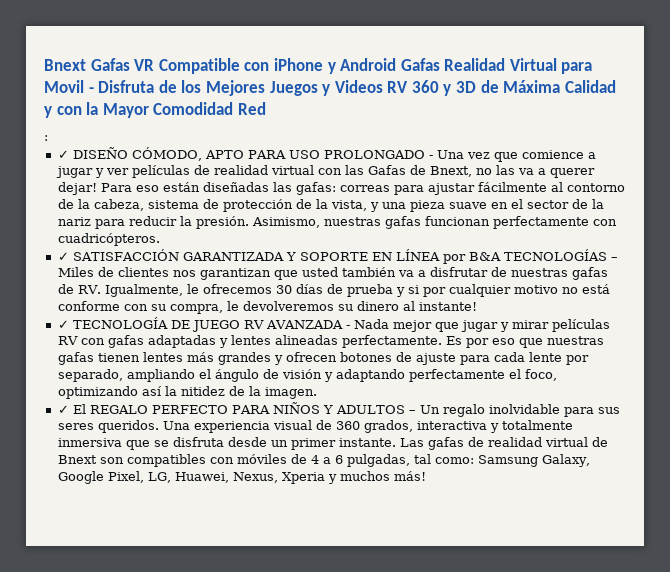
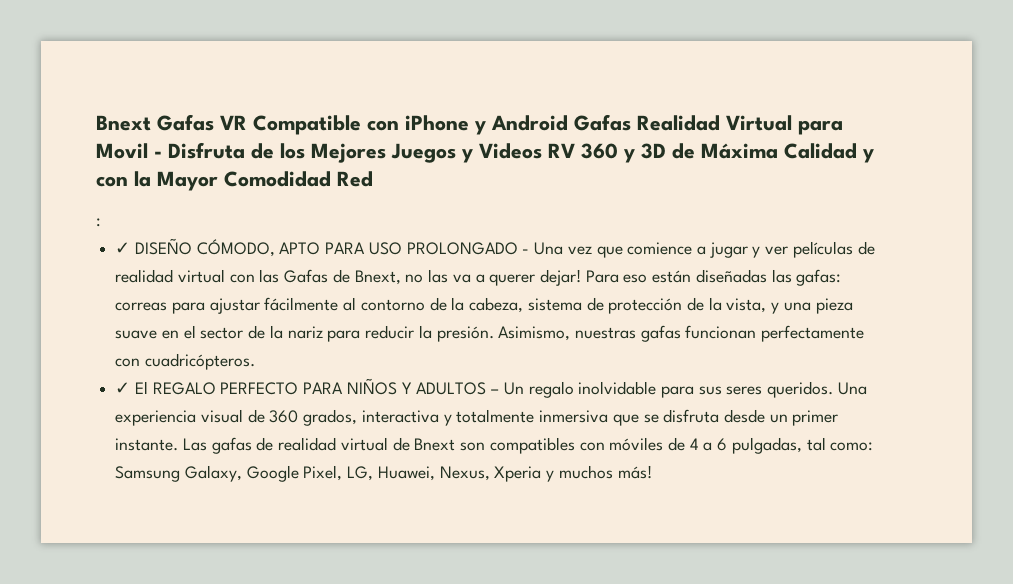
- ✓ SATISFACCIÓN GARANTIZADA Y SOPORTE EN LÍNEA por B&A TECNOLOGÍAS – Miles de clientes nos garantizan que usted también va a disfrutar de nuestras gafas de RV. Igualmente, le ofrecemos 30 días de prueba y si por cualquier motivo no está conforme con su compra, le devolveremos su dinero al instante!
- ✓ TECNOLOGÍA DE JUEGO RV AVANZADA - Nada mejor que jugar y mirar películas RV con gafas adaptadas y lentes alineadas perfectamente. Es por eso que nuestras gafas tienen lentes más grandes y ofrecen botones de ajuste para cada lente por separado, ampliando el ángulo de visión y adaptando perfectamente el foco, optimizando así la nitidez de la imagen.

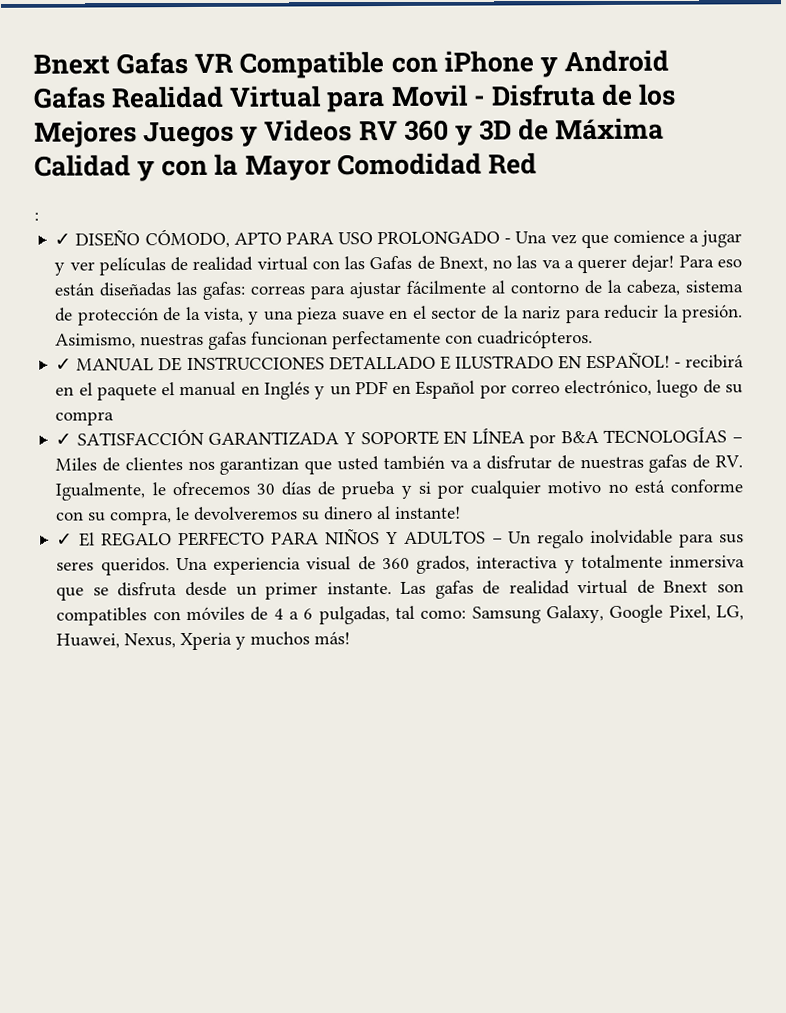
+ ✓ MANUAL DE INSTRUCCIONES DETALLADO E ILUSTRADO EN ESPAÑOL! - recibirá en el paquete el manual en Inglés y un PDF en Español por correo electrónico, luego de su compra
+ ✓ SATISFACCIÓN GARANTIZADA Y SOPORTE EN LÍNEA por B&A TECNOLOGÍAS – Miles de clientes nos garantizan que usted también va a disfrutar de nuestras gafas de RV. Igualmente, le ofrecemos 30 días de prueba y si por cualquier motivo no está conforme con su compra, le devolveremos su dinero al instante!

